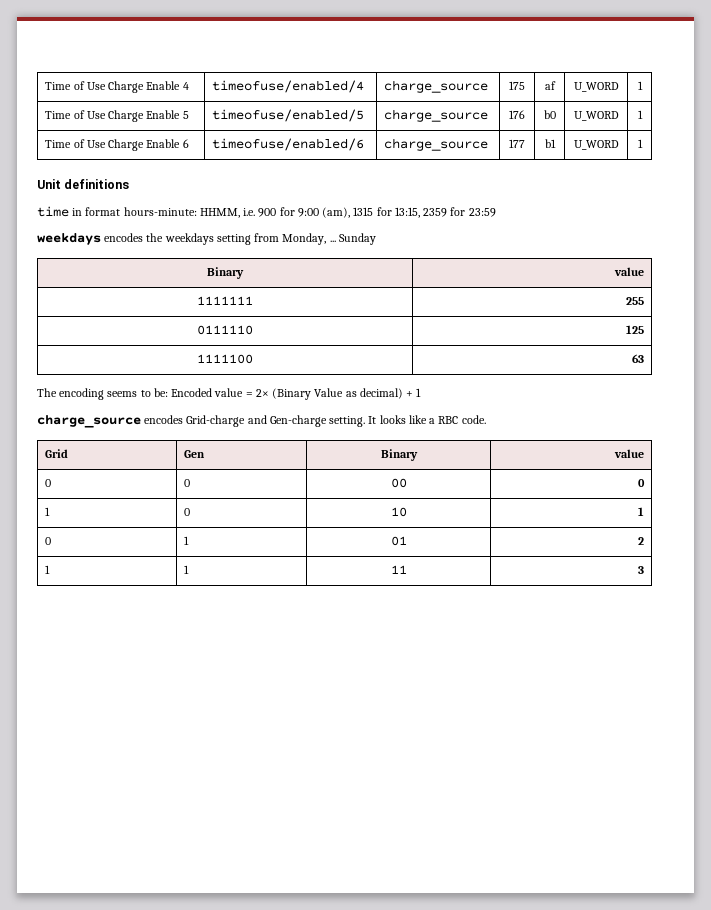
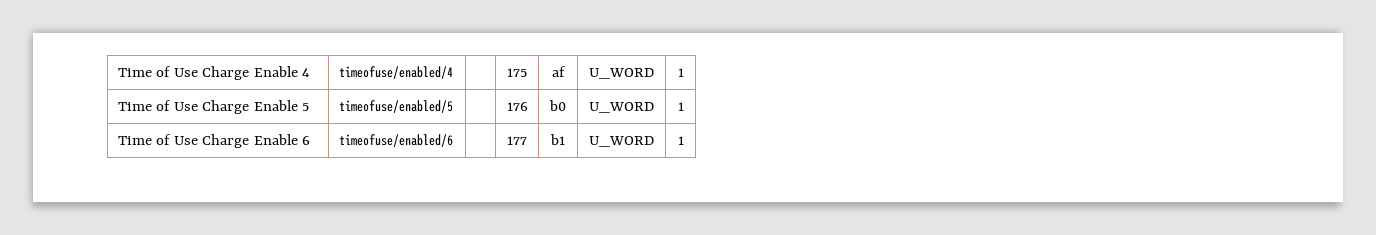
- Time of Use Charge Enable 4 | timeofuse/enabled/4 | charge_source | 175 | af | U_WORD | 1
+ Time of Use Charge Enable 4 | timeofuse/enabled/4 | | 175 | af | U_WORD | 1
- Time of Use Charge Enable 5 | timeofuse/enabled/5 | charge_source | 176 | b0 | U_WORD | 1
+ Time of Use Charge Enable 5 | timeofuse/enabled/5 | | 176 | b0 | U_WORD | 1
- Time of Use Charge Enable 6 | timeofuse/enabled/6 | charge_source | 177 | b1 | U_WORD | 1
+ Time of Use Charge Enable 6 | timeofuse/enabled/6 | | 177 | b1 | U_WORD | 1
- Unit definitions
- time in format hours-minute: HHMM, i.e. 900 for 9:00 (am), 1315 for 13:15, 2359 for 23:59
- weekdays encodes the weekdays setting from Monday, ... Sunday
- Binary | value
- 1111111 | 255
- 0111110 | 125
- 1111100 | 63
- The encoding seems to be: Encoded value = 2× (Binary Value as decimal) + 1
- charge_source encodes Grid-charge and Gen-charge setting. It looks like a RBC code.
- Grid | Gen | Binary | value
- 0 | 0 | 00 | 0
- 1 | 0 | 10 | 1
- 0 | 1 | 01 | 2
- 1 | 1 | 11 | 3

